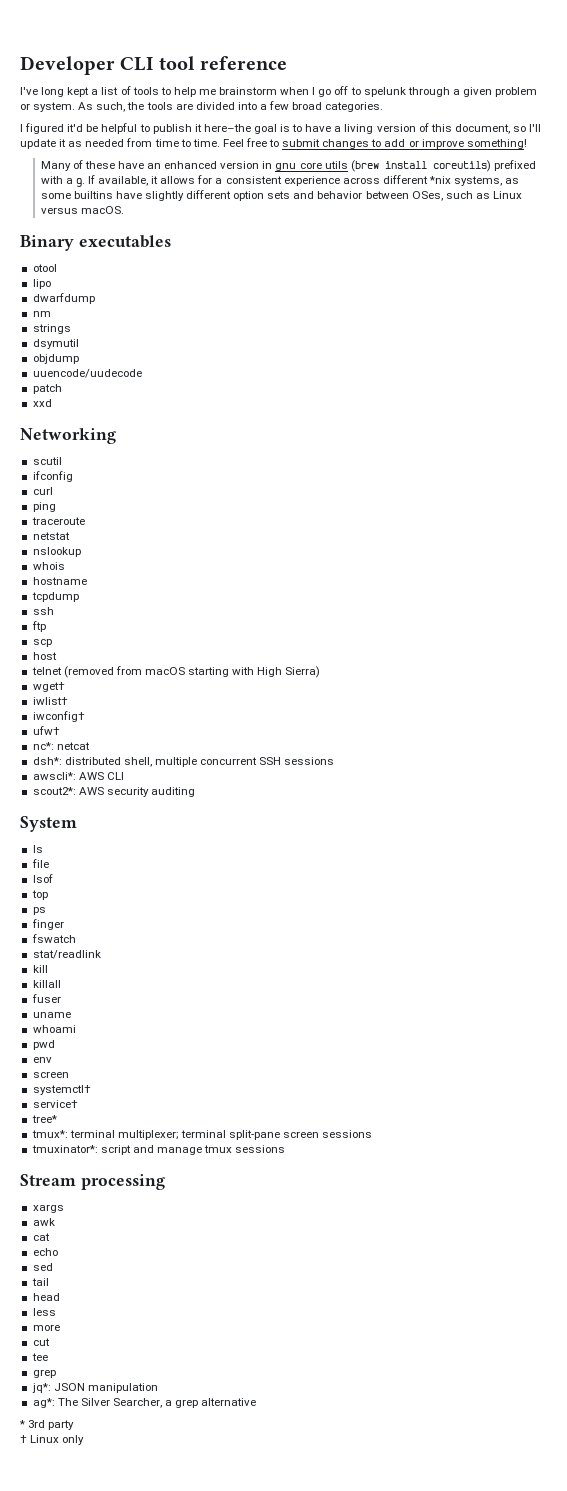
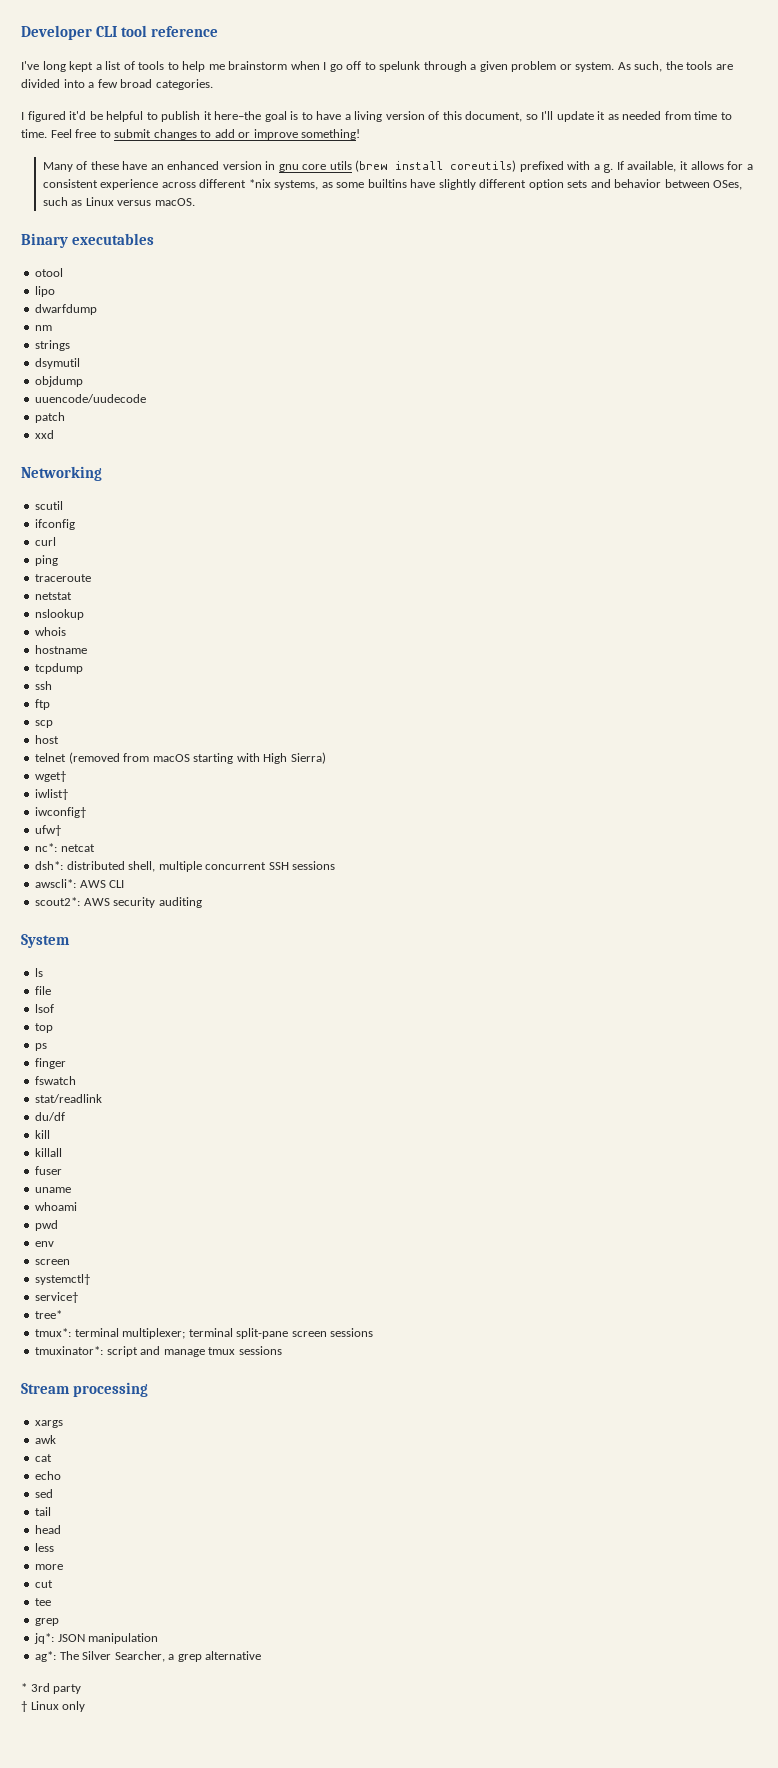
+ du/df

